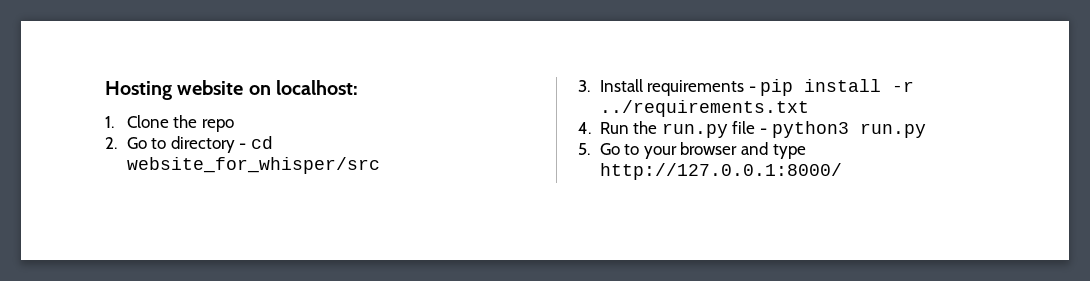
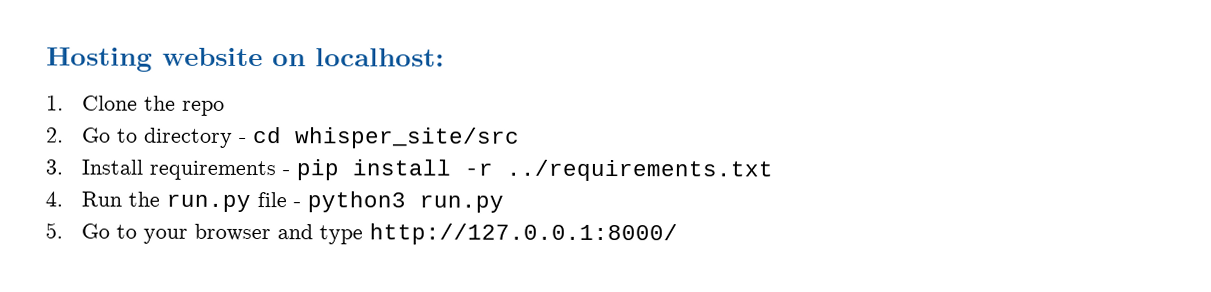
- 2. Go to directory - cd website_for_whisper/src
+ 2. Go to directory - cd whisper_site/src

